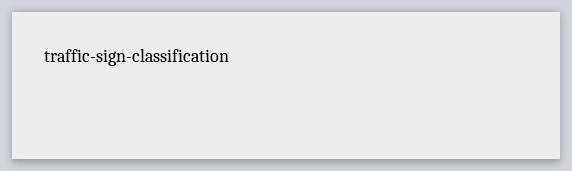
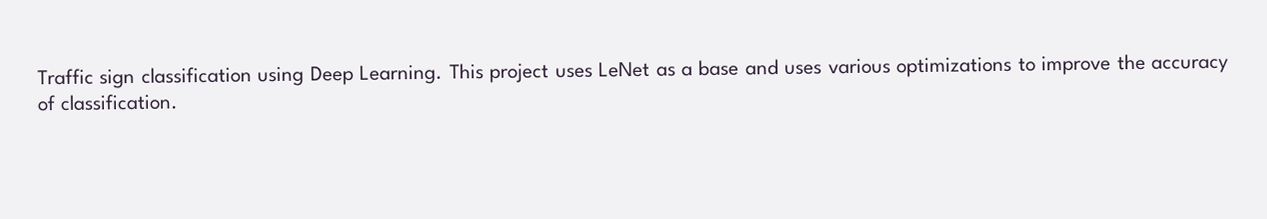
- traffic-sign-classification
+ Traffic sign classification using Deep Learning. This project uses LeNet as a base and uses various optimizations to improve the accuracy of classification.

